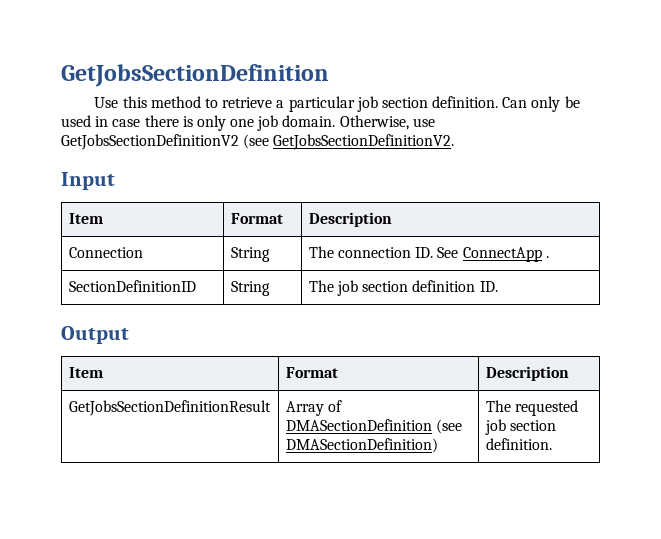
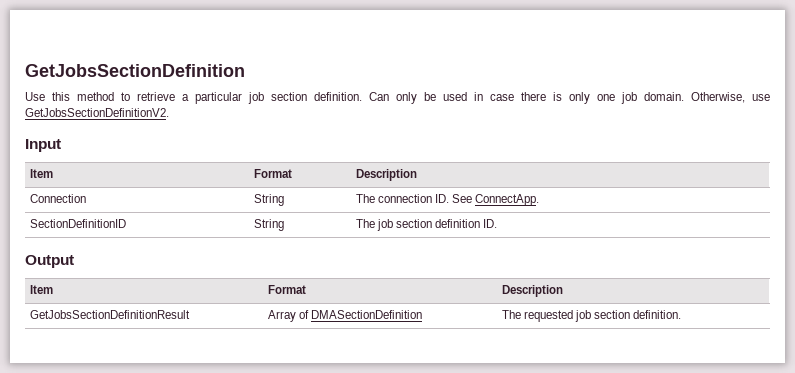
- Otherwise, use GetJobsSectionDefinitionV2 (see GetJobsSectionDefinitionV2.
+ Otherwise, use GetJobsSectionDefinitionV2.
- Connection | String | The connection ID. See ConnectApp .
+ Connection | String | The connection ID. See ConnectApp.
- GetJobsSectionDefinitionResult | Array of DMASectionDefinition (see DMASectionDefinition) | The requested job section definition.
+ GetJobsSectionDefinitionResult | Array of DMASectionDefinition | The requested job section definition.

